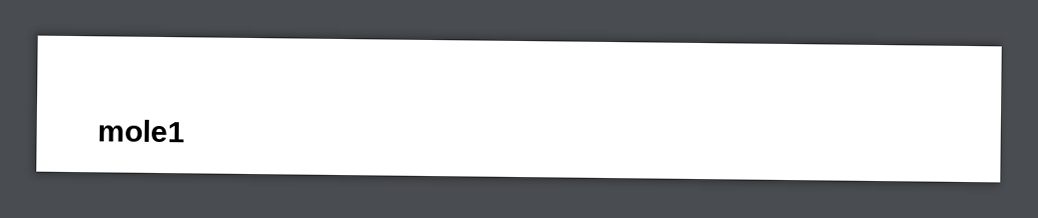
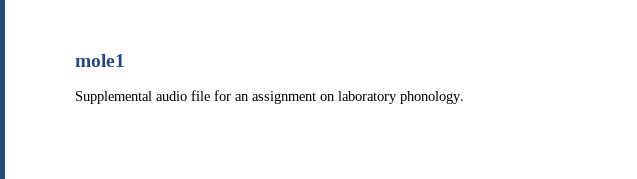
+ Supplemental audio file for an assignment on laboratory phonology.

